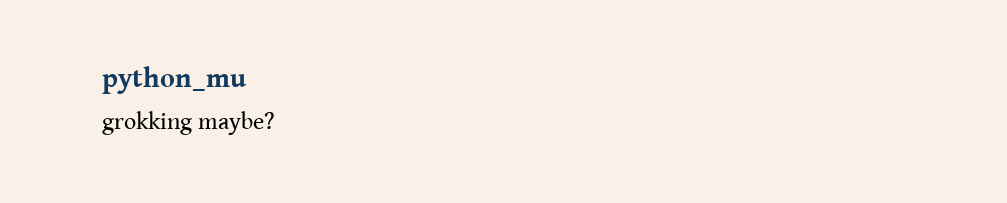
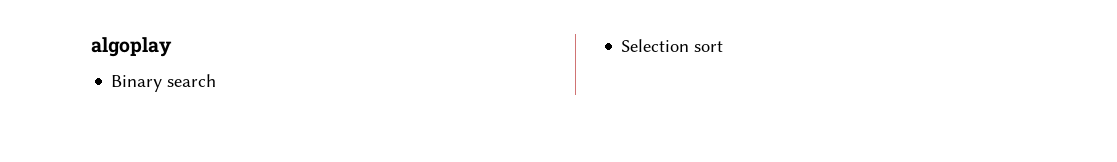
- python_mu
- grokking maybe?
+ algoplay
+ Binary search
+ Selection sort

